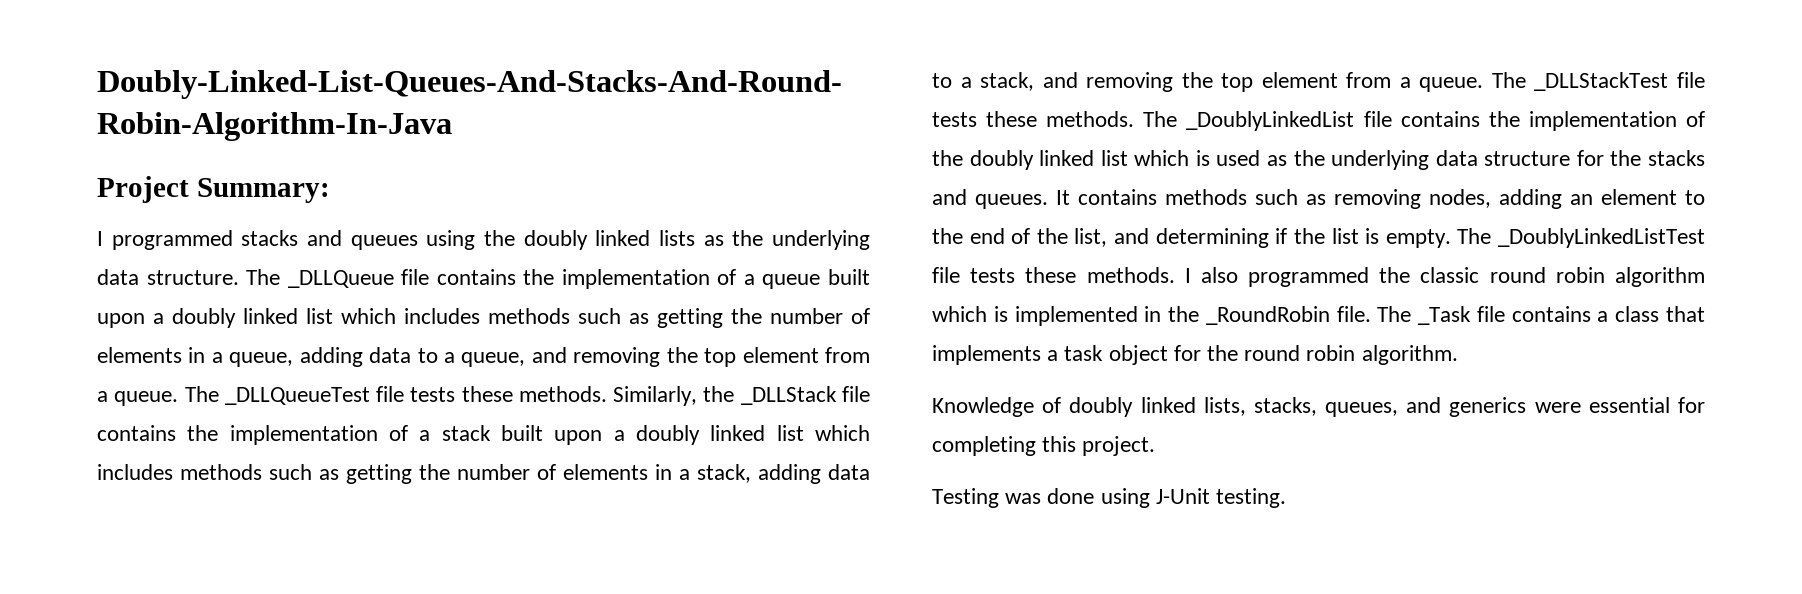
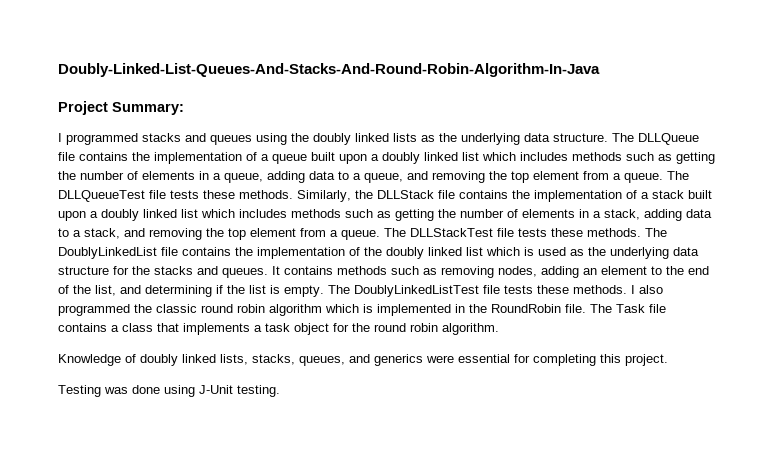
- The _DLLQueue file contains the implementation of a queue built upon a doubly linked list which includes methods such as getting the number of elements in a queue, adding data to a queue, and removing the top element from a queue.
+ The DLLQueue file contains the implementation of a queue built upon a doubly linked list which includes methods such as getting the number of elements in a queue, adding data to a queue, and removing the top element from a queue.
- The _DLLQueueTest file tests these methods.
+ The DLLQueueTest file tests these methods.
- Similarly, the _DLLStack file contains the implementation of a stack built upon a doubly linked list which includes methods such as getting the number of elements in a stack, adding data to a stack, and removing the top element from a queue.
+ Similarly, the DLLStack file contains the implementation of a stack built upon a doubly linked list which includes methods such as getting the number of elements in a stack, adding data to a stack, and removing the top element from a queue.
- The _DLLStackTest file tests these methods.
+ The DLLStackTest file tests these methods.
- The _DoublyLinkedList file contains the implementation of the doubly linked list which is used as the underlying data structure for the stacks and queues.
+ The DoublyLinkedList file contains the implementation of the doubly linked list which is used as the underlying data structure for the stacks and queues.
- The _DoublyLinkedListTest file tests these methods.
+ The DoublyLinkedListTest file tests these methods.
- I also programmed the classic round robin algorithm which is implemented in the _RoundRobin file.
+ I also programmed the classic round robin algorithm which is implemented in the RoundRobin file.
- The _Task file contains a class that implements a task object for the round robin algorithm.
+ The Task file contains a class that implements a task object for the round robin algorithm.

